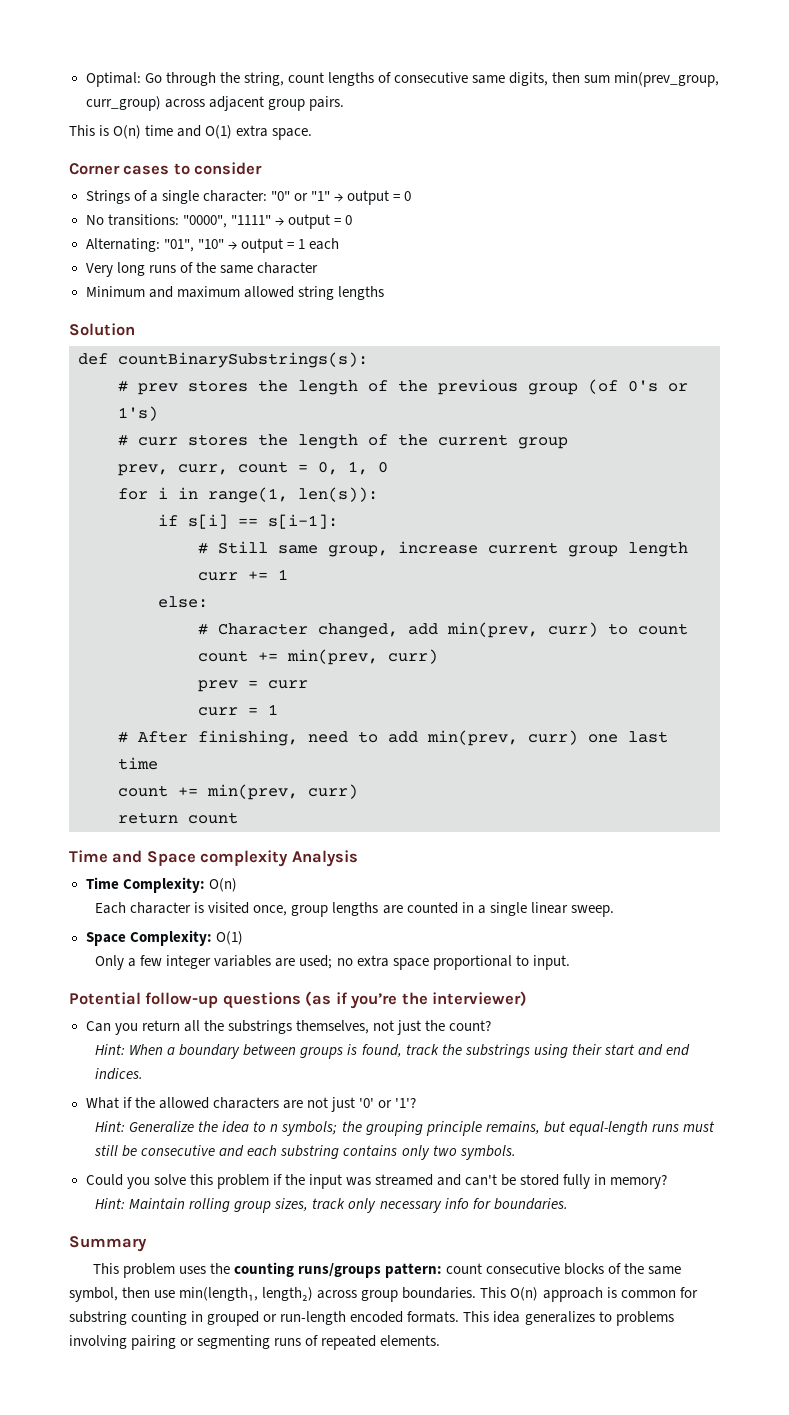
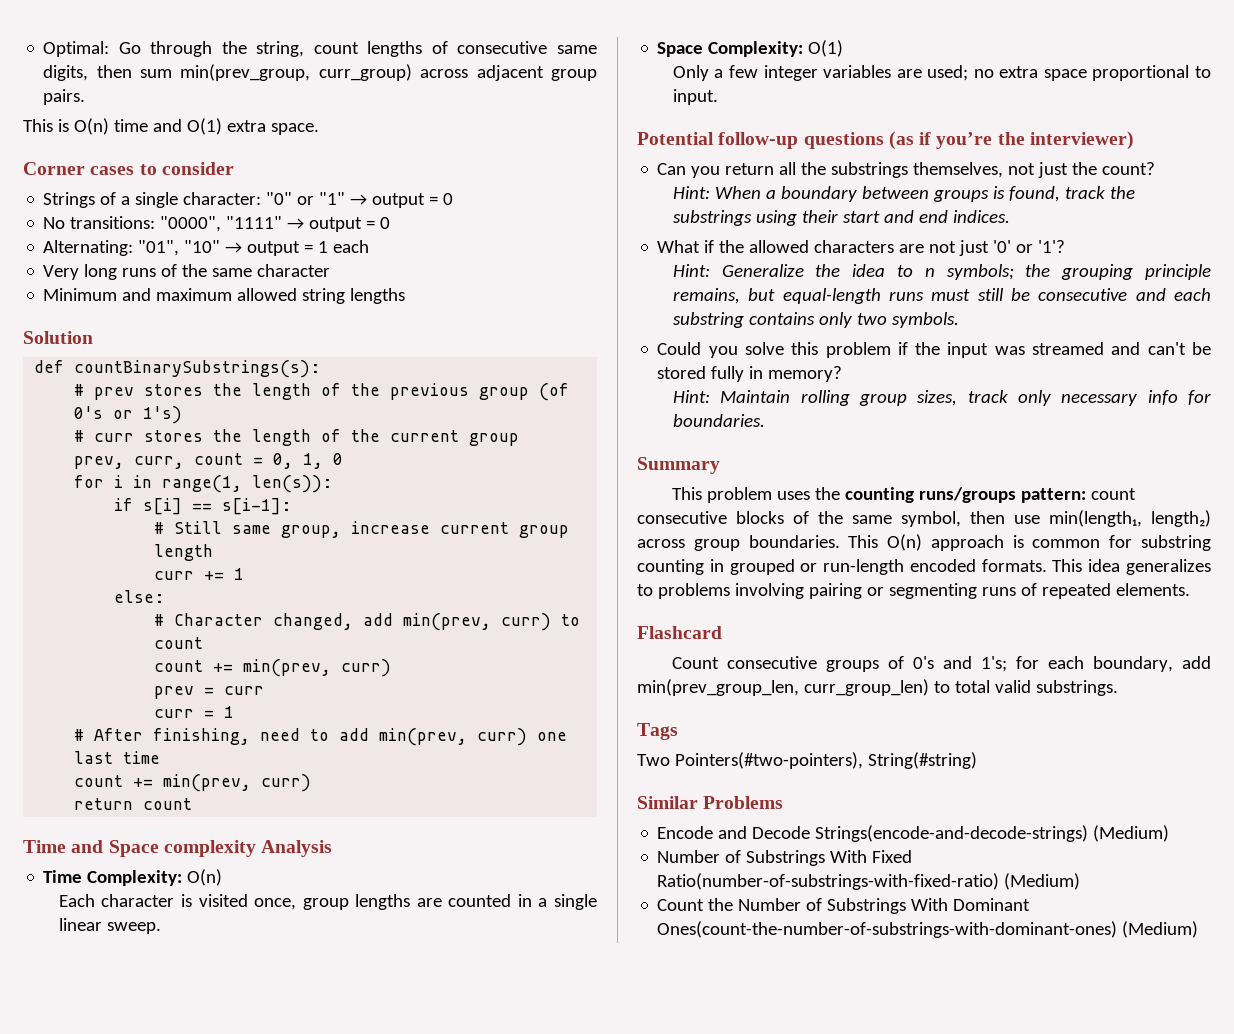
+ Flashcard
+ Count consecutive groups of 0's and 1's; for each boundary, add min(prev_group_len, curr_group_len) to total valid substrings.
+ Tags
+ Two Pointers(#two-pointers), String(#string)
+ Similar Problems
+ Encode and Decode Strings(encode-and-decode-strings) (Medium)
+ Number of Substrings With Fixed Ratio(number-of-substrings-with-fixed-ratio) (Medium)
+ Count the Number of Substrings With Dominant Ones(count-the-number-of-substrings-with-dominant-ones) (Medium)

